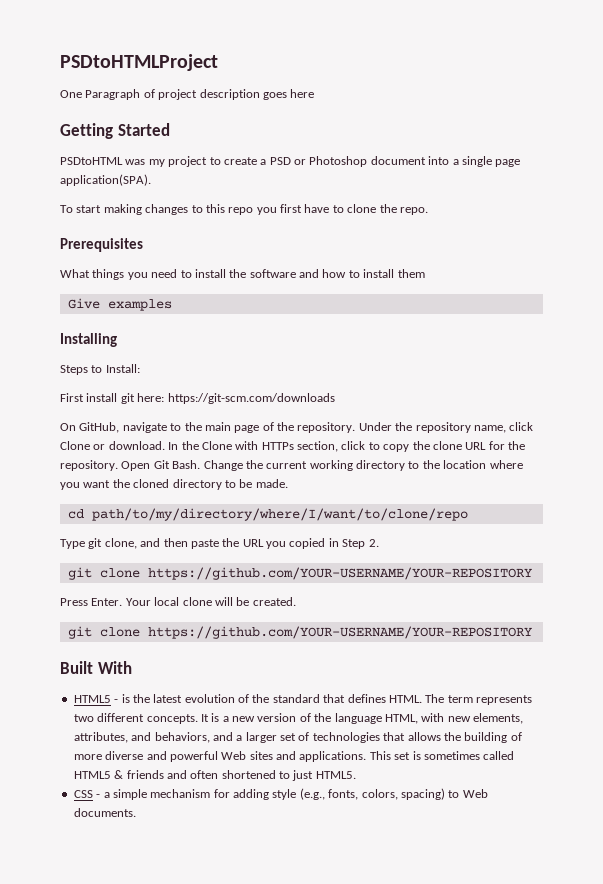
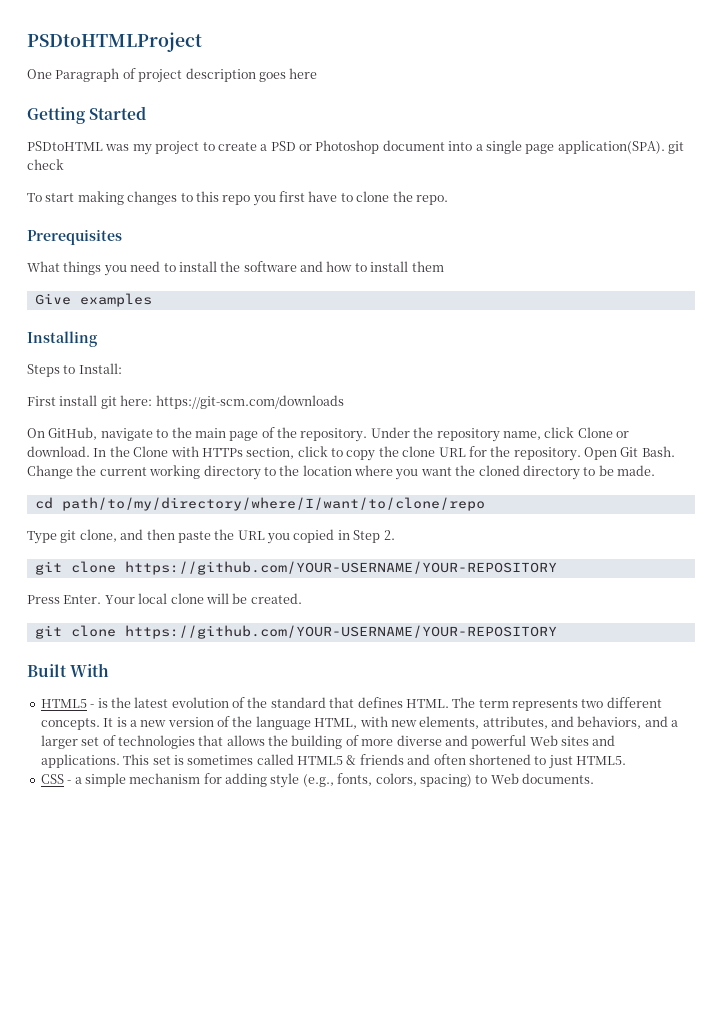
- PSDtoHTML was my project to create a PSD or Photoshop document into a single page application(SPA).
+ PSDtoHTML was my project to create a PSD or Photoshop document into a single page application(SPA). git check

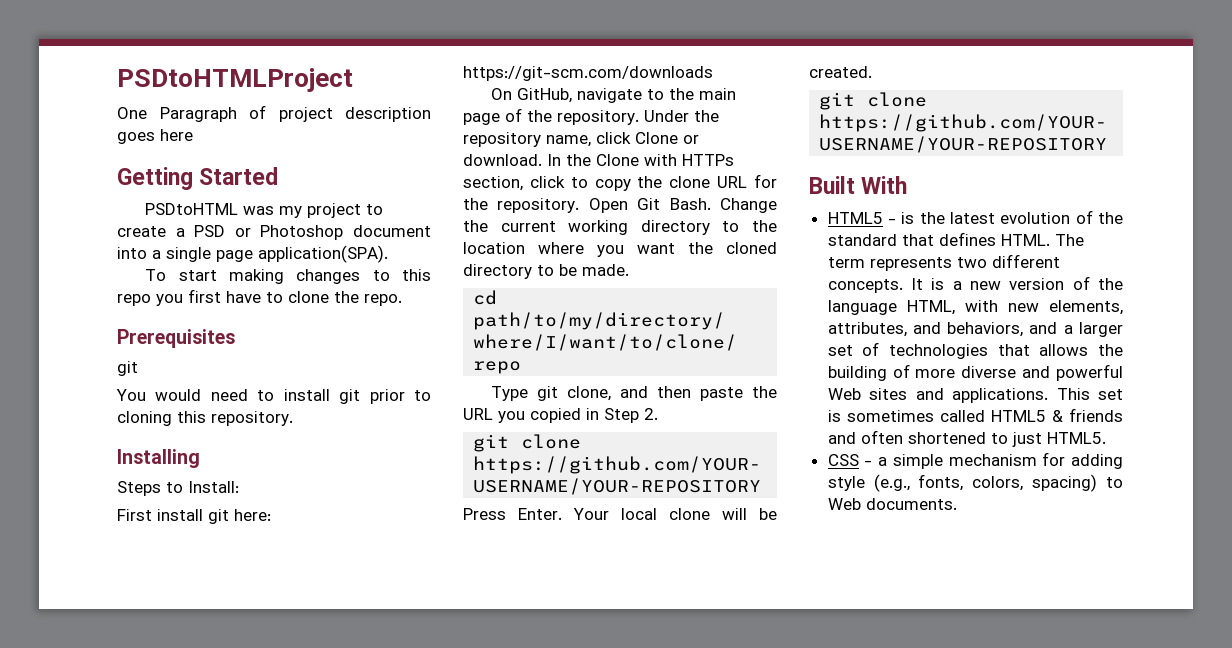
- PSDtoHTML was my project to create a PSD or Photoshop document into a single page application(SPA). git check
+ PSDtoHTML was my project to create a PSD or Photoshop document into a single page application(SPA).
  Prerequisites
- What things you need to install the software and how to install them
- Give examples
+ git
+ You would need to install git prior to cloning this repository.

